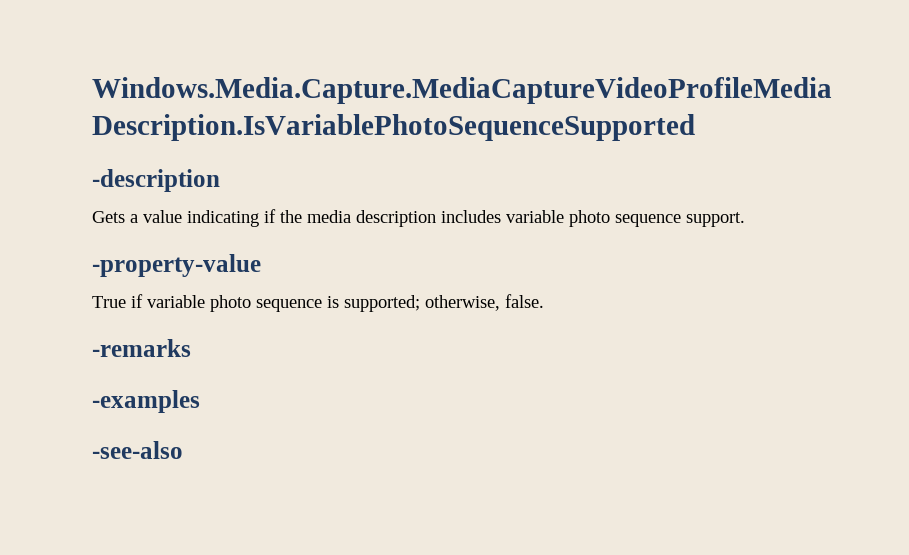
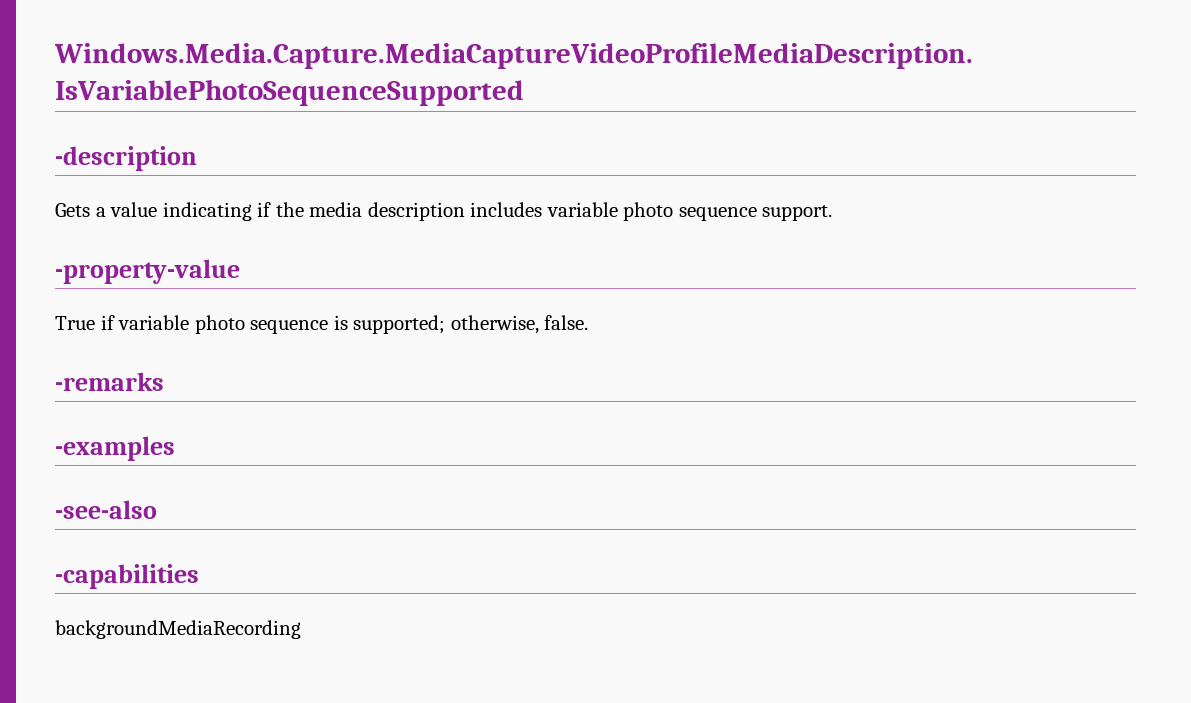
+ -capabilities
+ backgroundMediaRecording

